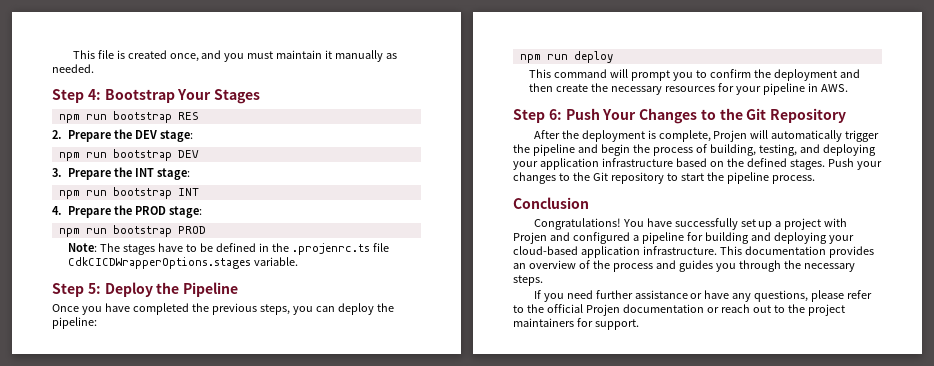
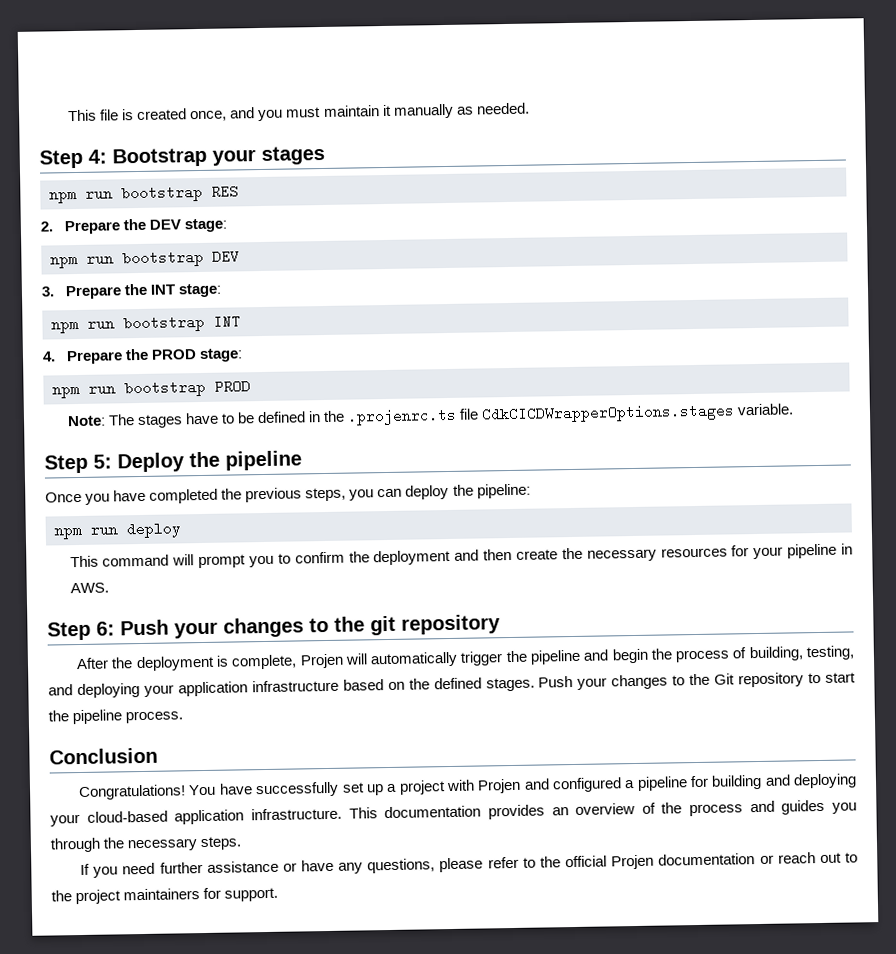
- Step 4: Bootstrap Your Stages
+ Step 4: Bootstrap your stages
- Step 5: Deploy the Pipeline
+ Step 5: Deploy the pipeline
- Step 6: Push Your Changes to the Git Repository
+ Step 6: Push your changes to the git repository

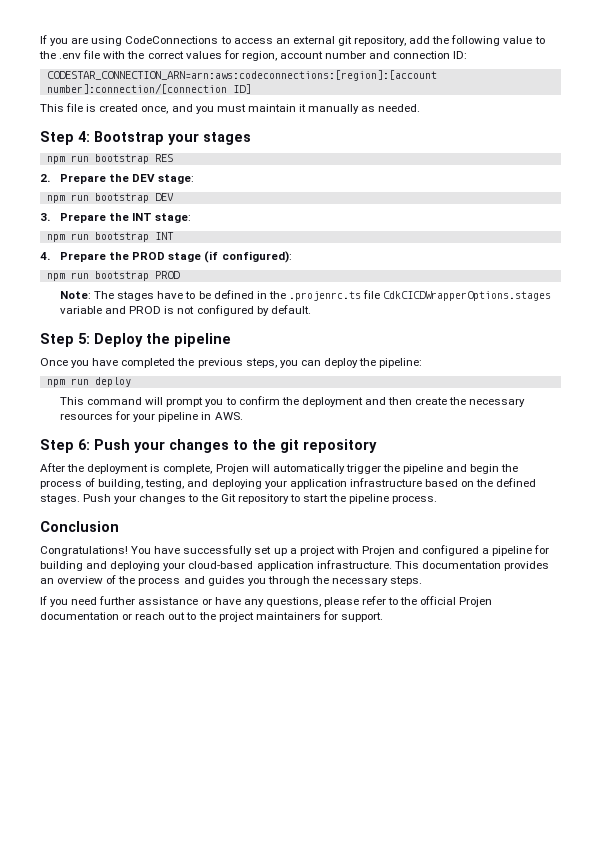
+ If you are using CodeConnections to access an external git repository, add the following value to the .env file with the correct values for region, account number and connection ID:
+ CODESTAR_CONNECTION_ARN=arn:aws:codeconnections:[region]:[account number]:connection/[connection ID]
- 4. Prepare the PROD stage:
+ 4. Prepare the PROD stage (if configured):
- Note: The stages have to be defined in the .projenrc.ts file CdkCICDWrapperOptions.stages variable.
+ Note: The stages have to be defined in the .projenrc.ts file CdkCICDWrapperOptions.stages variable and PROD is not configured by default.

